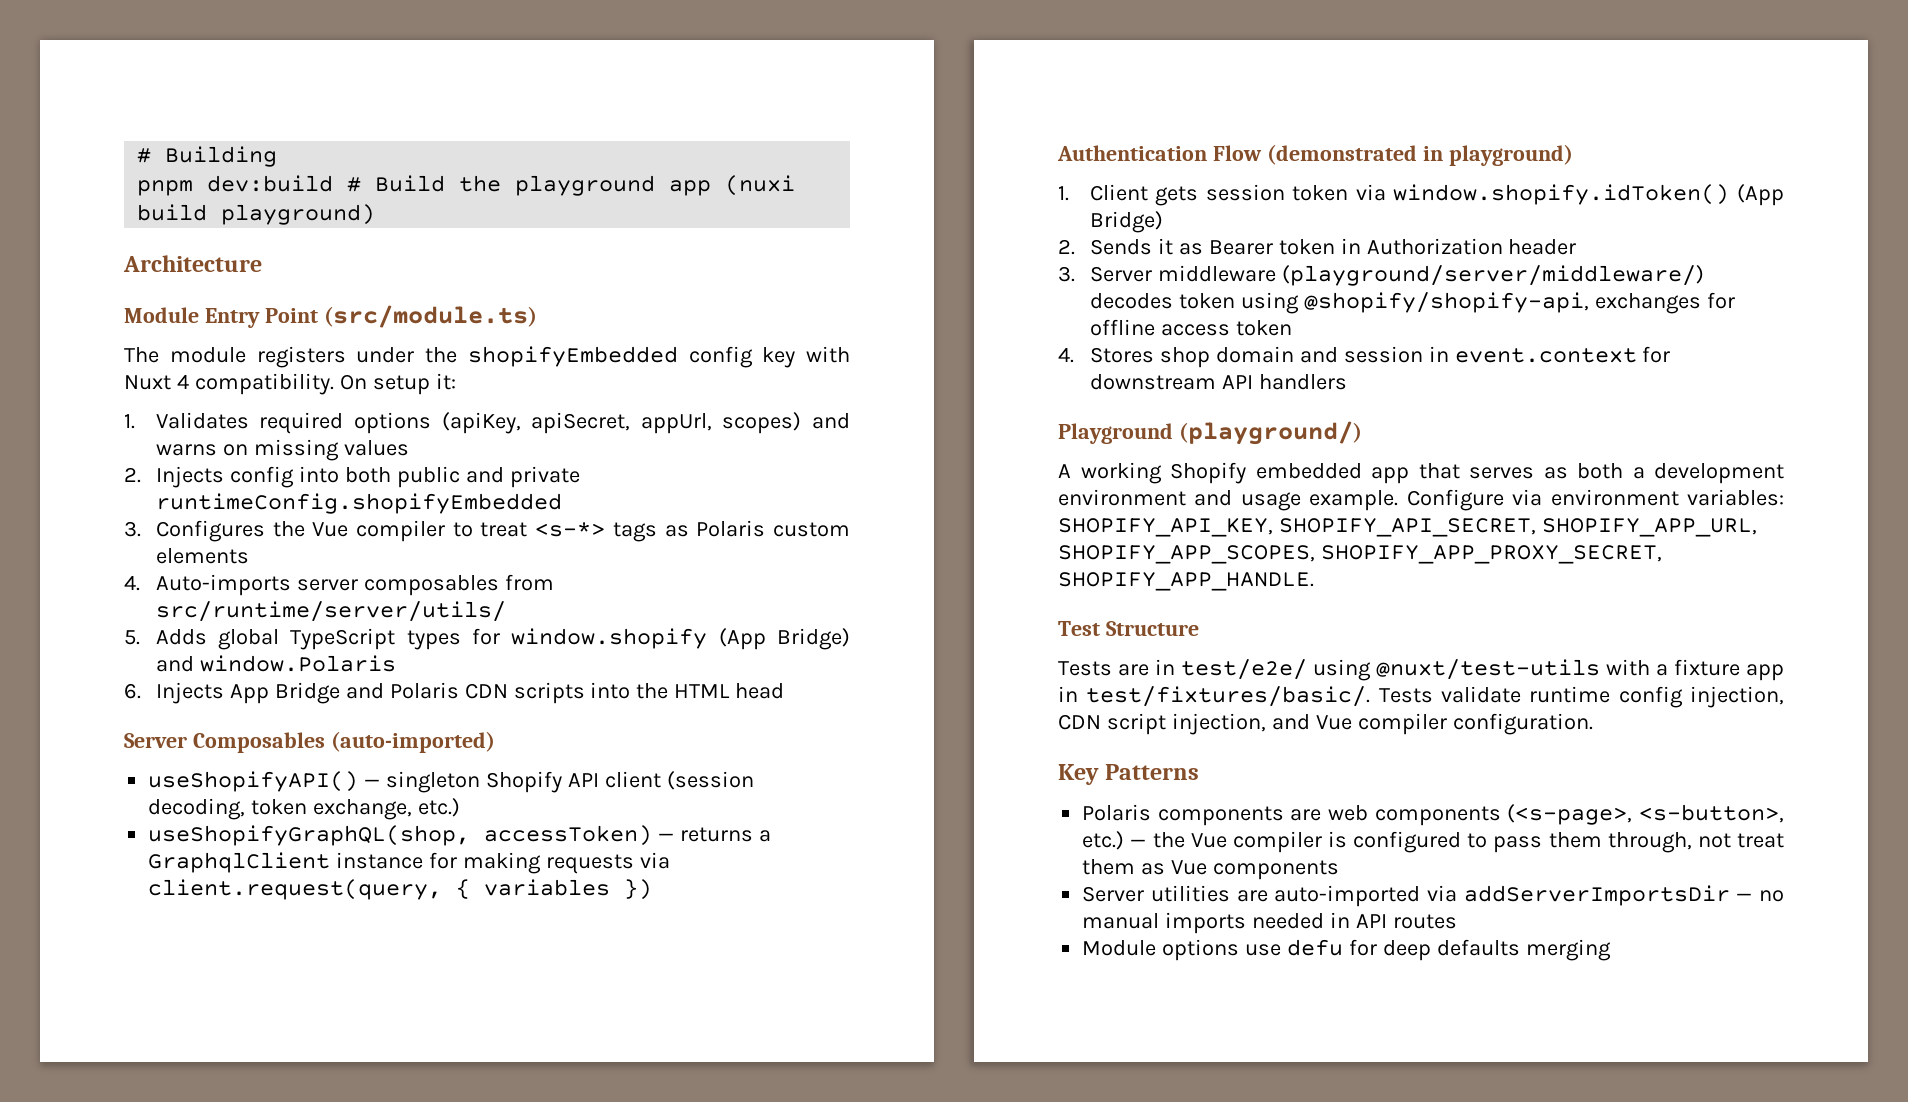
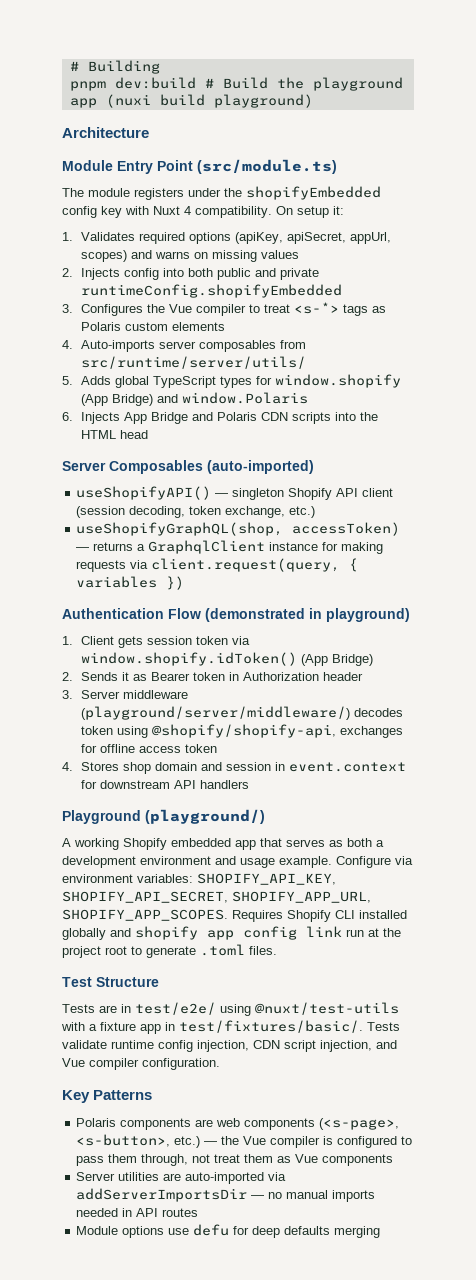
- Configure via environment variables: SHOPIFY_API_KEY, SHOPIFY_API_SECRET, SHOPIFY_APP_URL, SHOPIFY_APP_SCOPES, SHOPIFY_APP_PROXY_SECRET, SHOPIFY_APP_HANDLE.
+ Configure via environment variables: SHOPIFY_API_KEY, SHOPIFY_API_SECRET, SHOPIFY_APP_URL, SHOPIFY_APP_SCOPES. Requires Shopify CLI installed globally and shopify app config link run at the project root to generate .toml files.

